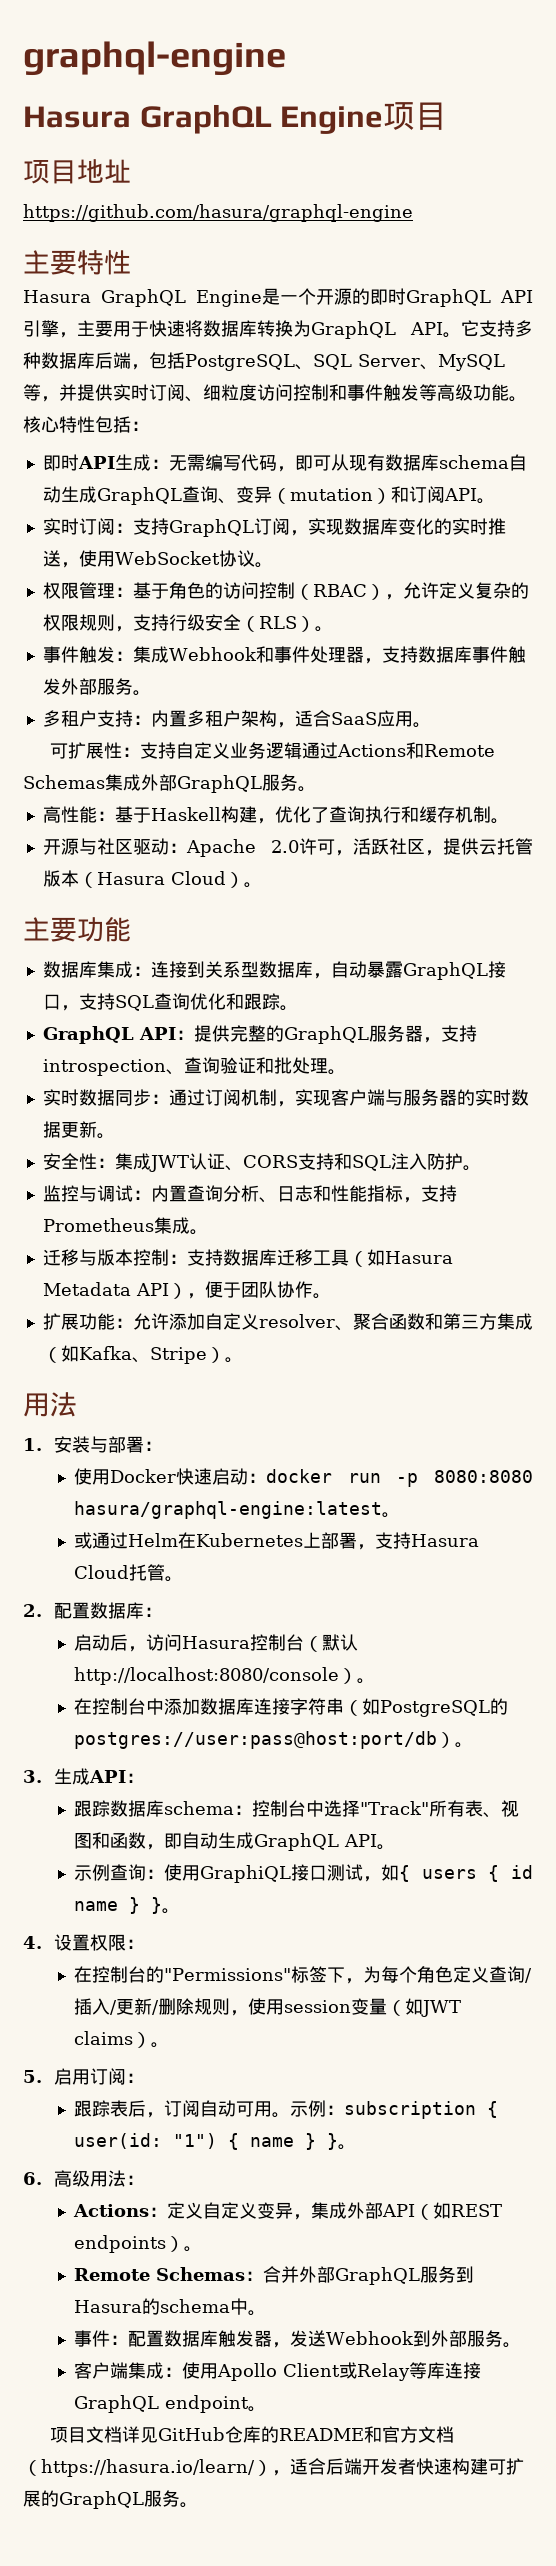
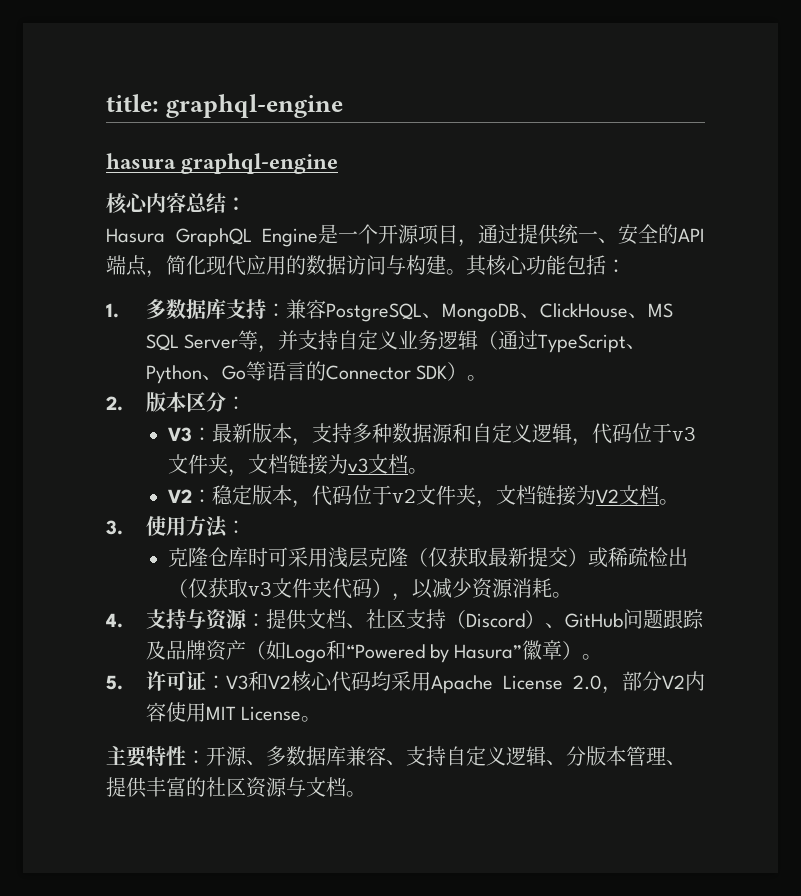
- graphql-engine
- Hasura GraphQL Engine项目
- 项目地址
- https://github.com/hasura/graphql-engine
- 主要特性
+ title: graphql-engine
+ hasura graphql-engine
+ 核心内容总结：
- Hasura GraphQL Engine是一个开源的即时GraphQL API引擎，主要用于快速将数据库转换为GraphQL API。它支持多种数据库后端，包括PostgreSQL、SQL Server、MySQL等，并提供实时订阅、细粒度访问控制和事件触发等高级功能。核心特性包括：
- 即时API生成：无需编写代码，即可从现有数据库schema自动生成GraphQL查询、变异（mutation）和订阅API。
- 实时订阅：支持GraphQL订阅，实现数据库变化的实时推送，使用WebSocket协议。
- 权限管理：基于角色的访问控制（RBAC），允许定义复杂的权限规则，支持行级安全（RLS）。
- 事件触发：集成Webhook和事件处理器，支持数据库事件触发外部服务。
- 多租户支持：内置多租户架构，适合SaaS应用。
- 可扩展性：支持自定义业务逻辑通过Actions和Remote Schemas集成外部GraphQL服务。
- 高性能：基于Haskell构建，优化了查询执行和缓存机制。
- 开源与社区驱动：Apache 2.0许可，活跃社区，提供云托管版本（Hasura Cloud）。
- 主要功能
- 数据库集成：连接到关系型数据库，自动暴露GraphQL接口，支持SQL查询优化和跟踪。
- GraphQL API：提供完整的GraphQL服务器，支持introspection、查询验证和批处理。
- 实时数据同步：通过订阅机制，实现客户端与服务器的实时数据更新。
- 安全性：集成JWT认证、CORS支持和SQL注入防护。
- 监控与调试：内置查询分析、日志和性能指标，支持Prometheus集成。
- 迁移与版本控制：支持数据库迁移工具（如Hasura Metadata API），便于团队协作。
- 扩展功能：允许添加自定义resolver、聚合函数和第三方集成（如Kafka、Stripe）。
- 用法
- 1.安装与部署：
- 使用Docker快速启动：docker run -p 8080:8080 hasura/graphql-engine:latest。
- 或通过Helm在Kubernetes上部署，支持Hasura Cloud托管。
- 2.配置数据库：
- 启动后，访问Hasura控制台（默认http://localhost:8080/console）。
- 在控制台中添加数据库连接字符串（如PostgreSQL的postgres://user:pass@host:port/db）。
- 3.生成API：
- 跟踪数据库schema：控制台中选择"Track"所有表、视图和函数，即自动生成GraphQL API。
- 示例查询：使用GraphiQL接口测试，如{ users { id name } }。
- 4.设置权限：
- 在控制台的"Permissions"标签下，为每个角色定义查询/插入/更新/删除规则，使用session变量（如JWT claims）。
- 5.启用订阅：
- 跟踪表后，订阅自动可用。示例：subscription { user(id: "1") { name } }。
- 6.高级用法：
- Actions：定义自定义变异，集成外部API（如REST endpoints）。
- Remote Schemas：合并外部GraphQL服务到Hasura的schema中。
- 事件：配置数据库触发器，发送Webhook到外部服务。
- 客户端集成：使用Apollo Client或Relay等库连接GraphQL endpoint。
- 项目文档详见GitHub仓库的README和官方文档（https://hasura.io/learn/），适合后端开发者快速构建可扩展的GraphQL服务。
+ Hasura GraphQL Engine是一个开源项目，通过提供统一、安全的API端点，简化现代应用的数据访问与构建。其核心功能包括：
+ 1.多数据库支持：兼容PostgreSQL、MongoDB、ClickHouse、MS SQL Server等，并支持自定义业务逻辑（通过TypeScript、Python、Go等语言的Connector SDK）。
+ 2.版本区分：
+ V3：最新版本，支持多种数据源和自定义逻辑，代码位于v3文件夹，文档链接为v3文档。
+ V2：稳定版本，代码位于v2文件夹，文档链接为V2文档。
+ 3.使用方法：
+ 克隆仓库时可采用浅层克隆（仅获取最新提交）或稀疏检出（仅获取v3文件夹代码），以减少资源消耗。
+ 4.支持与资源：提供文档、社区支持（Discord）、GitHub问题跟踪及品牌资产（如Logo和“Powered by Hasura”徽章）。
+ 5.许可证：V3和V2核心代码均采用Apache License 2.0，部分V2内容使用MIT License。
+ 主要特性：开源、多数据库兼容、支持自定义逻辑、分版本管理、提供丰富的社区资源与文档。

